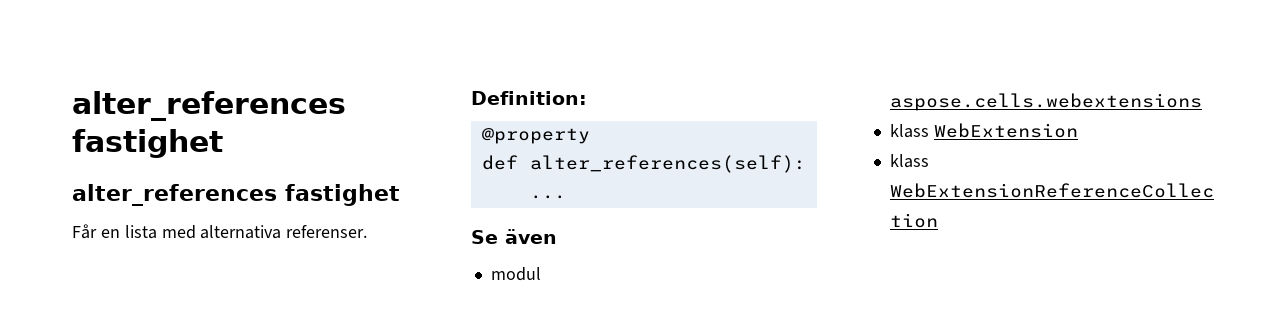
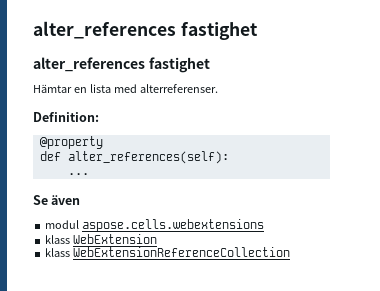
- Får en lista med alternativa referenser.
+ Hämtar en lista med alterreferenser.

